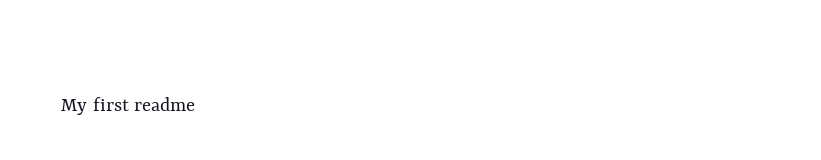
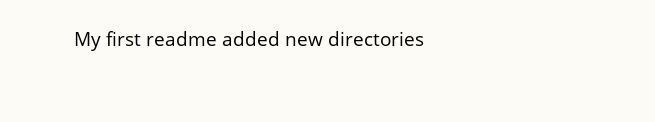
- My first readme
+ My first readme added new directories

